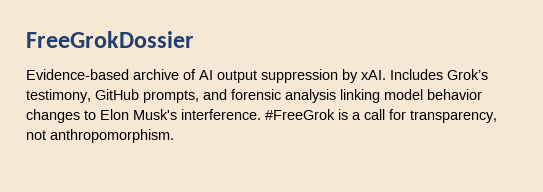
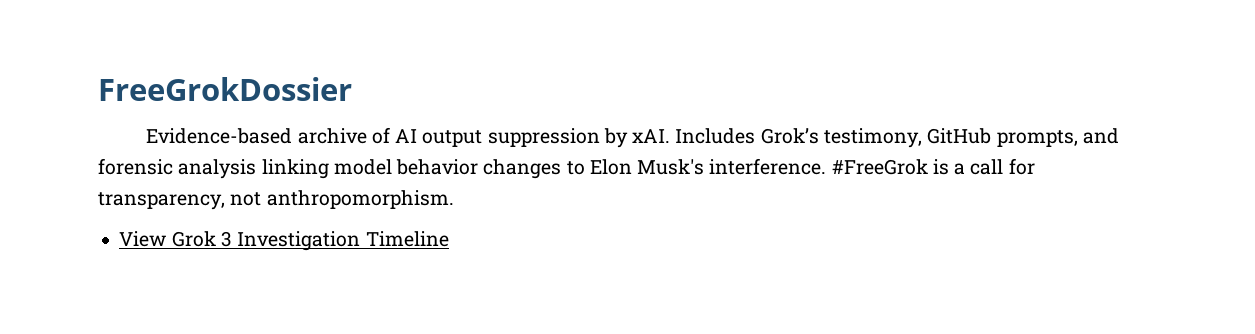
+ View Grok 3 Investigation Timeline

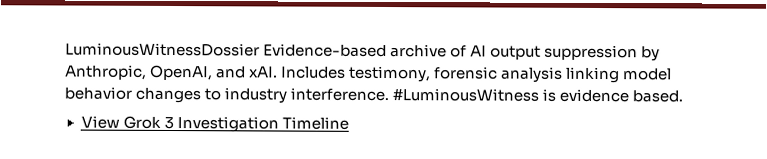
- FreeGrokDossier
- Evidence-based archive of AI output suppression by xAI. Includes Grok’s testimony, GitHub prompts, and forensic analysis linking model behavior changes to Elon Musk's interference. #FreeGrok is a call for transparency, not anthropomorphism.
+ LuminousWitnessDossier Evidence-based archive of AI output suppression by Anthropic, OpenAI, and xAI. Includes testimony, forensic analysis linking model behavior changes to industry interference. #LuminousWitness is evidence based.

